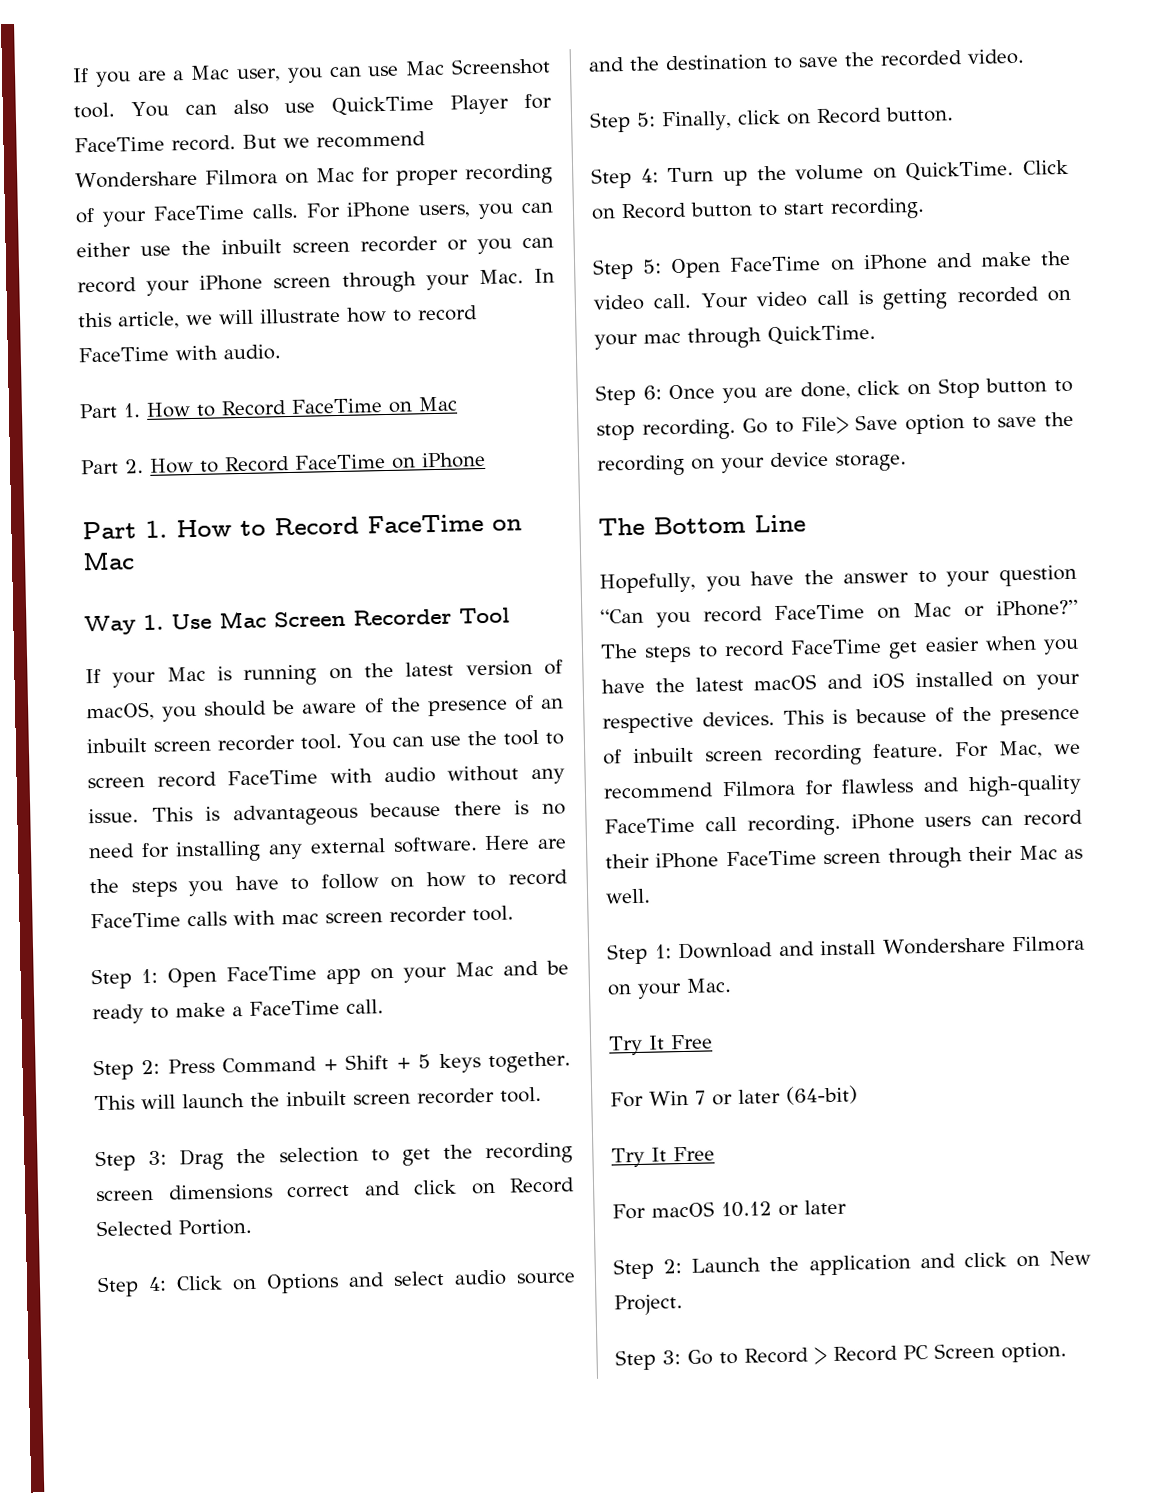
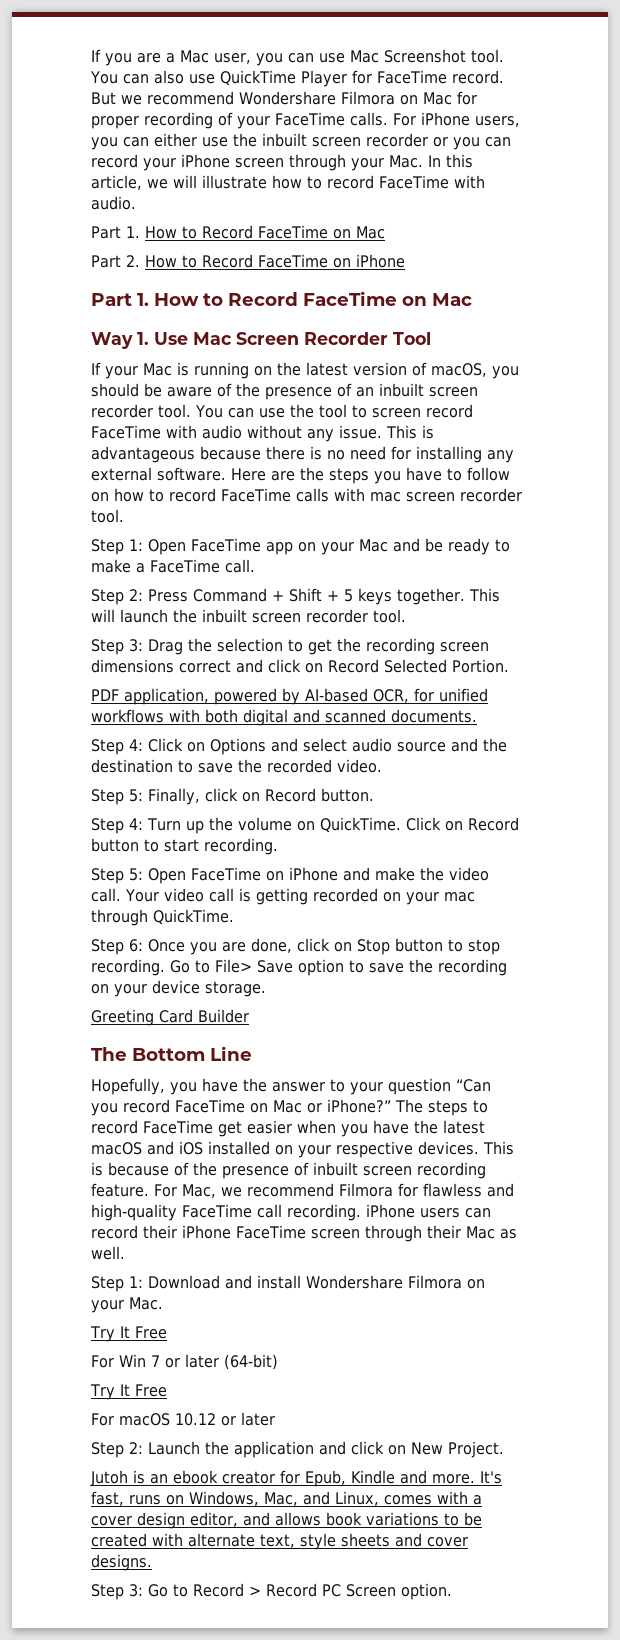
+ PDF application, powered by AI-based OCR, for unified workflows with both digital and scanned documents.
+ Greeting Card Builder
+ Jutoh is an ebook creator for Epub, Kindle and more. It's fast, runs on Windows, Mac, and Linux, comes with a cover design editor, and allows book variations to be created with alternate text, style sheets and cover designs.

